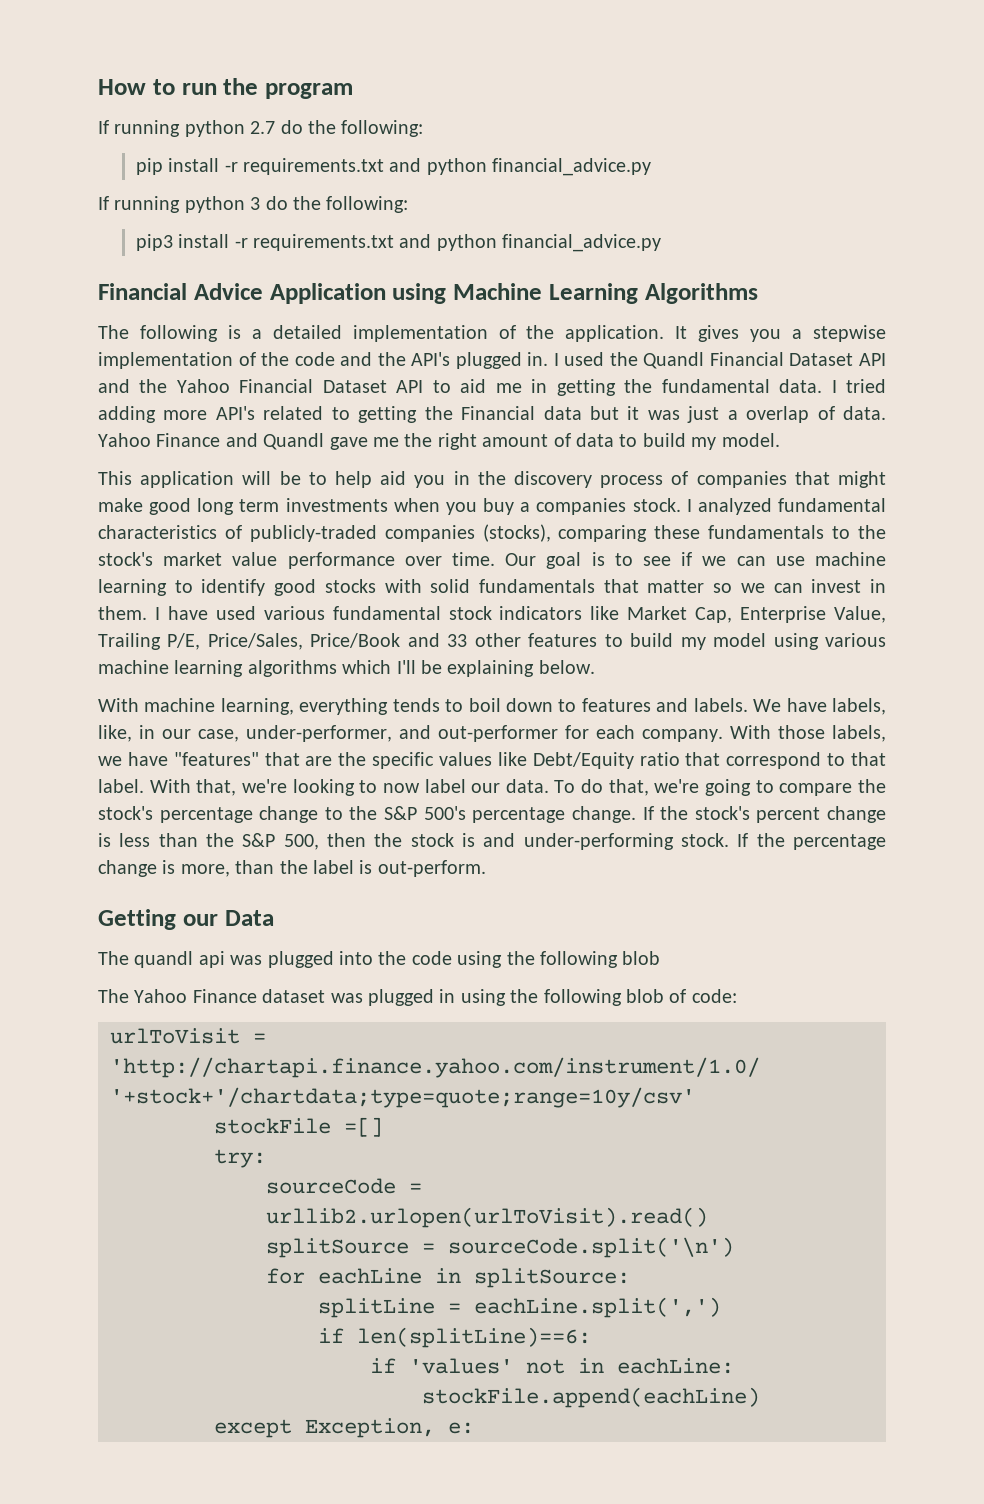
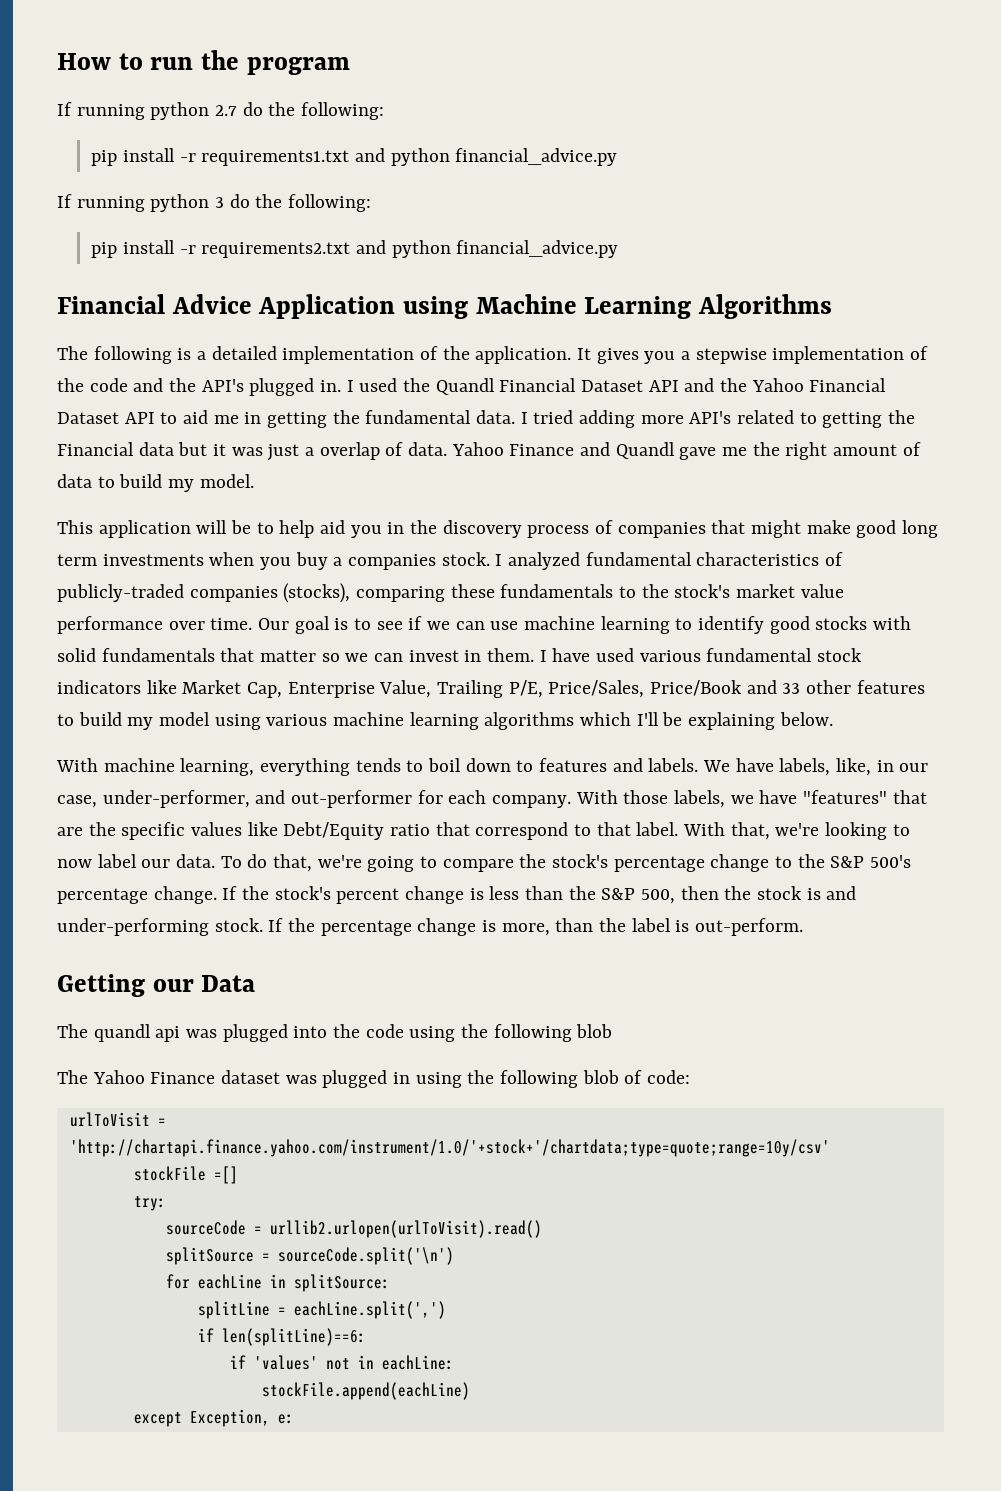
- pip install -r requirements.txt and python financial_advice.py
+ pip install -r requirements1.txt and python financial_advice.py
- pip3 install -r requirements.txt and python financial_advice.py
+ pip install -r requirements2.txt and python financial_advice.py

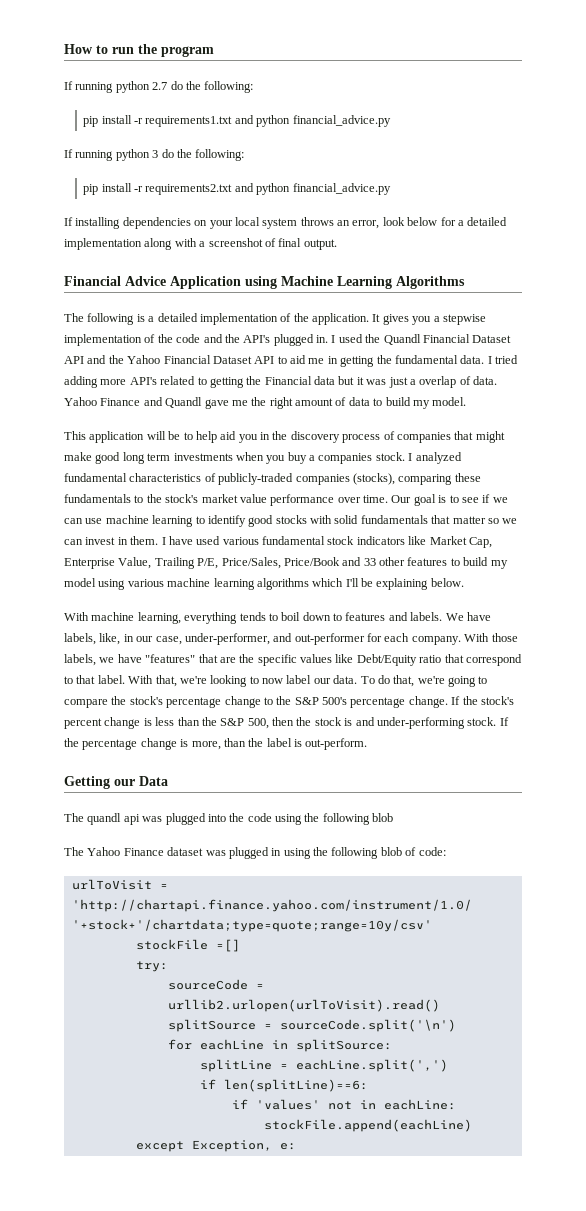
+ If installing dependencies on your local system throws an error, look below for a detailed implementation along with a screenshot of final output.

